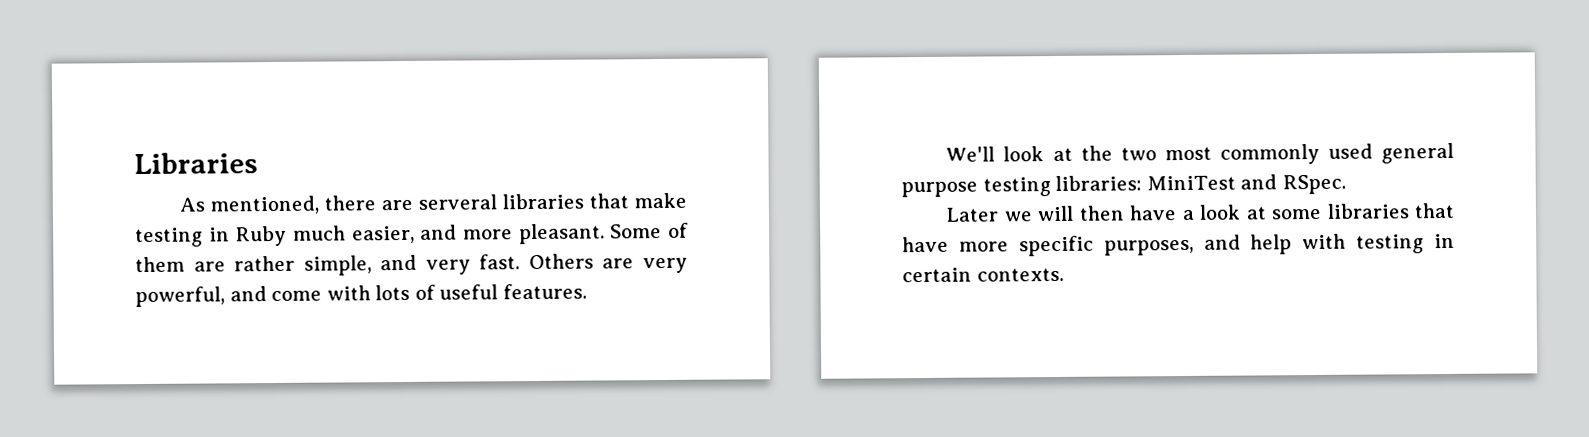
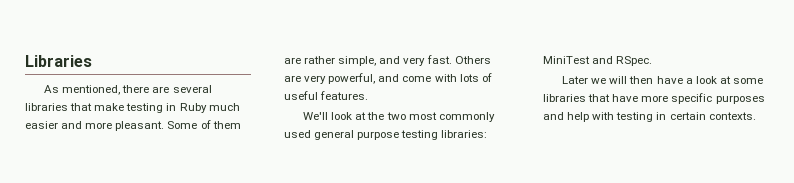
- As mentioned, there are serveral libraries that make testing in Ruby much easier, and more pleasant.
+ As mentioned, there are several libraries that make testing in Ruby much easier and more pleasant.
- Later we will then have a look at some libraries that have more specific purposes, and help with testing in certain contexts.
+ Later we will then have a look at some libraries that have more specific purposes and help with testing in certain contexts.

